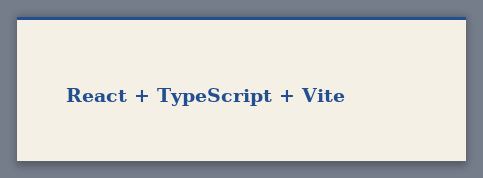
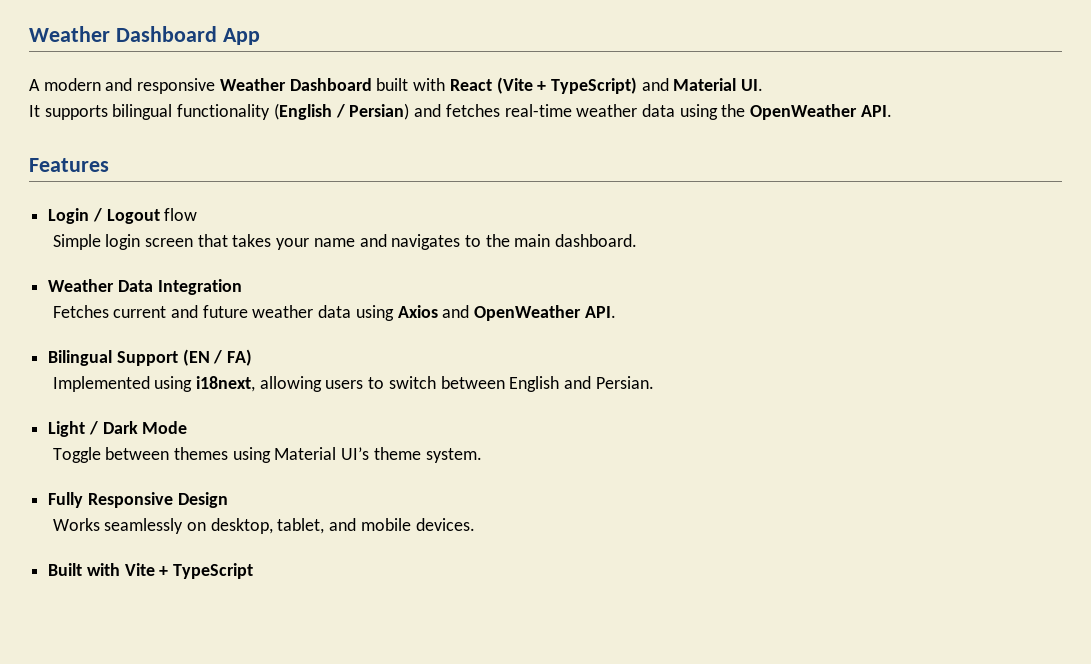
- React + TypeScript + Vite
+ Weather Dashboard App
+ A modern and responsive Weather Dashboard built with React (Vite + TypeScript) and Material UI.
+ It supports bilingual functionality (English / Persian) and fetches real-time weather data using the OpenWeather API.
+ Features
+ Login / Logout flow
+ Simple login screen that takes your name and navigates to the main dashboard.
+ Weather Data Integration
+ Fetches current and future weather data using Axios and OpenWeather API.
+ Bilingual Support (EN / FA)
+ Implemented using i18next, allowing users to switch between English and Persian.
+ Light / Dark Mode
+ Toggle between themes using Material UI’s theme system.
+ Fully Responsive Design
+ Works seamlessly on desktop, tablet, and mobile devices.
+ Built with Vite + TypeScript

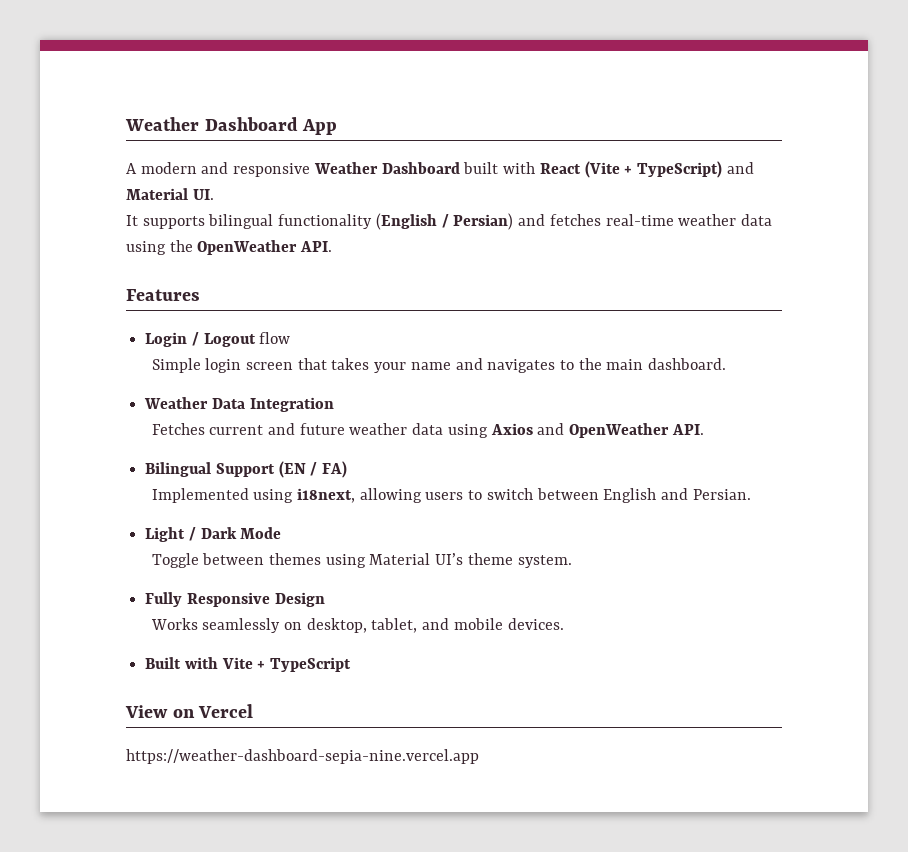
+ View on Vercel
+ https://weather-dashboard-sepia-nine.vercel.app

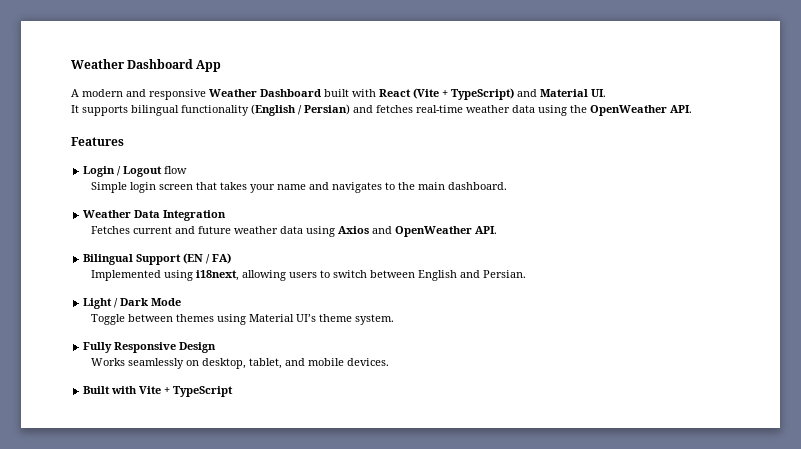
- View on Vercel
- https://weather-dashboard-sepia-nine.vercel.app

